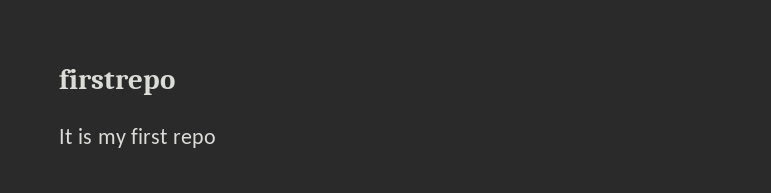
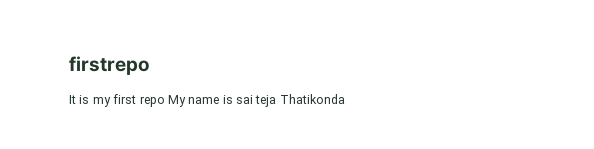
- It is my first repo
+ It is my first repo My name is sai teja Thatikonda

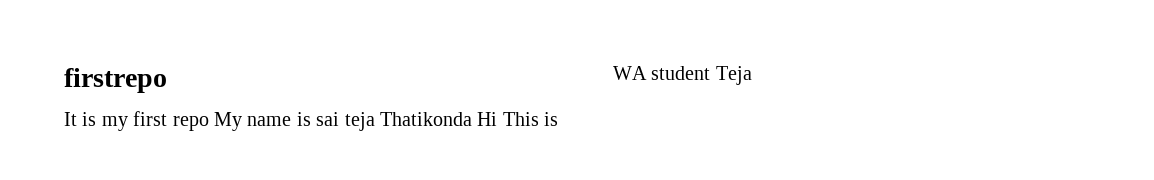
- It is my first repo My name is sai teja Thatikonda
+ It is my first repo My name is sai teja Thatikonda Hi This is WA student Teja

